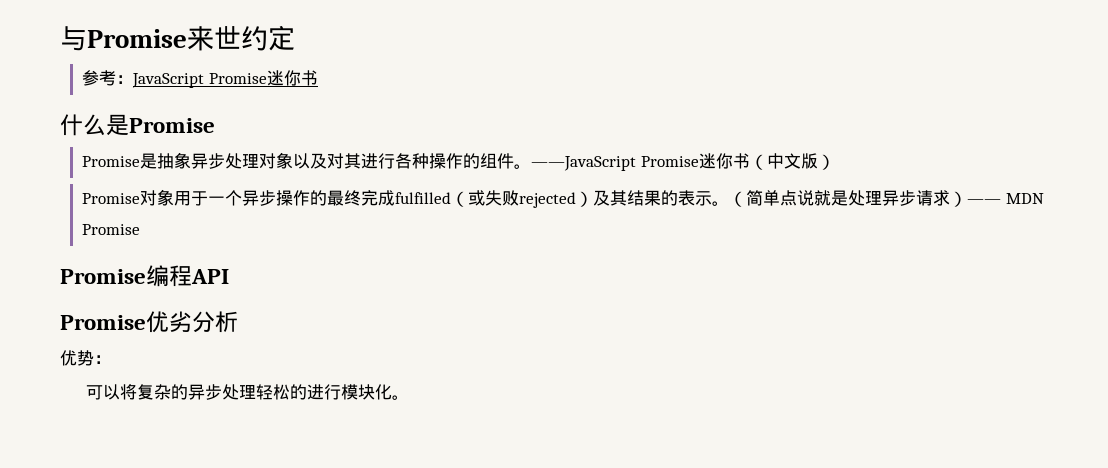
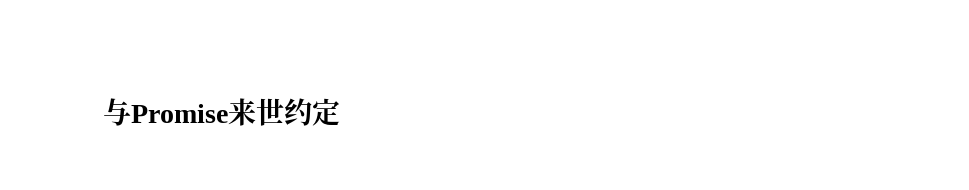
- 参考：JavaScript Promise迷你书
- 什么是Promise
- Promise是抽象异步处理对象以及对其进行各种操作的组件。——JavaScript Promise迷你书（中文版）
- Promise对象用于一个异步操作的最终完成fulfilled（或失败rejected）及其结果的表示。（简单点说就是处理异步请求）—— MDN Promise
- Promise编程API
- Promise优劣分析
- 优势：
- 可以将复杂的异步处理轻松的进行模块化。

